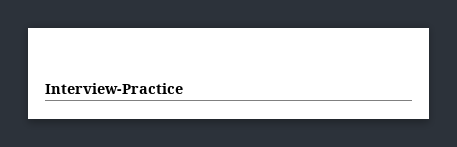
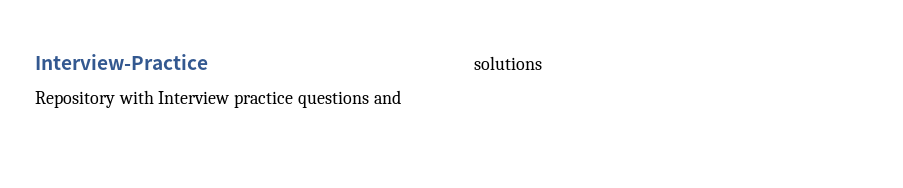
+ Repository with Interview practice questions and solutions

